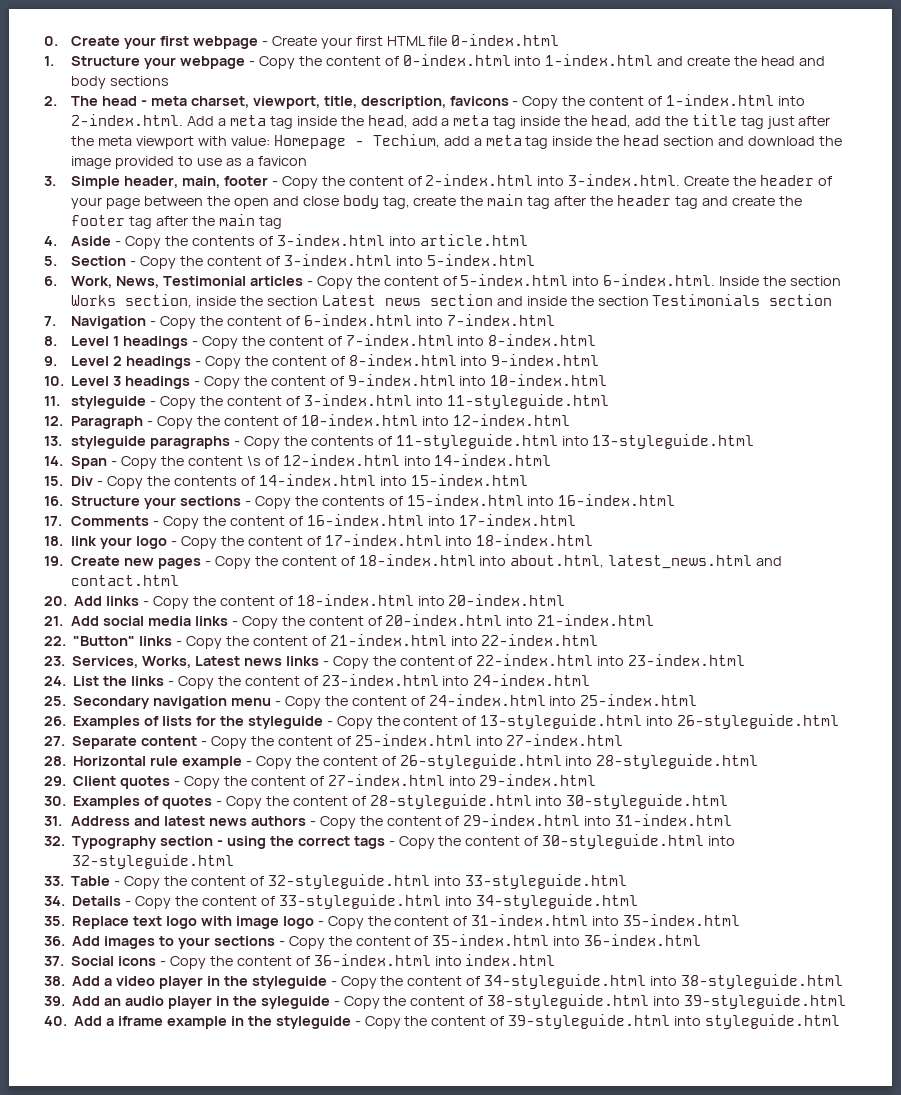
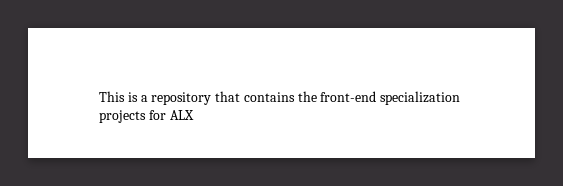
- 0. Create your first webpage - Create your first HTML file 0-index.html
- 1. Structure your webpage - Copy the content of 0-index.html into 1-index.html and create the head and body sections
- 2. The head - meta charset, viewport, title, description, favicons - Copy the content of 1-index.html into 2-index.html. Add a meta tag inside the head, add a meta tag inside the head, add the title tag just after the meta viewport with value: Homepage - Techium, add a meta tag inside the head section and download the image provided to use as a favicon
- 3. Simple header, main, footer - Copy the content of 2-index.html into 3-index.html. Create the header of your page between the open and close body tag, create the main tag after the header tag and create the footer tag after the main tag
- 4. Aside - Copy the contents of 3-index.html into article.html
- 5. Section - Copy the content of 3-index.html into 5-index.html
- 6. Work, News, Testimonial articles - Copy the content of 5-index.html into 6-index.html. Inside the section Works section, inside the section Latest news section and inside the section Testimonials section
- 7. Navigation - Copy the content of 6-index.html into 7-index.html
- 8. Level 1 headings - Copy the content of 7-index.html into 8-index.html
- 9. Level 2 headings - Copy the content of 8-index.html into 9-index.html
- 10. Level 3 headings - Copy the content of 9-index.html into 10-index.html
- 11. styleguide - Copy the content of 3-index.html into 11-styleguide.html
- 12. Paragraph - Copy the content of 10-index.html into 12-index.html
- 13. styleguide paragraphs - Copy the contents of 11-styleguide.html into 13-styleguide.html
- 14. Span - Copy the content \s of 12-index.html into 14-index.html
- 15. Div - Copy the contents of 14-index.html into 15-index.html
- 16. Structure your sections - Copy the contents of 15-index.html into 16-index.html
- 17. Comments - Copy the content of 16-index.html into 17-index.html
- 18. link your logo - Copy the content of 17-index.html into 18-index.html
- 19. Create new pages - Copy the content of 18-index.html into about.html, latest_news.html and contact.html
- 20. Add links - Copy the content of 18-index.html into 20-index.html
- 21. Add social media links - Copy the content of 20-index.html into 21-index.html
- 22. "Button" links - Copy the content of 21-index.html into 22-index.html
- 23. Services, Works, Latest news links - Copy the content of 22-index.html into 23-index.html
- 24. List the links - Copy the content of 23-index.html into 24-index.html
- 25. Secondary navigation menu - Copy the content of 24-index.html into 25-index.html
- 26. Examples of lists for the styleguide - Copy the content of 13-styleguide.html into 26-styleguide.html
- 27. Separate content - Copy the content of 25-index.html into 27-index.html
- 28. Horizontal rule example - Copy the content of 26-styleguide.html into 28-styleguide.html
- 29. Client quotes - Copy the content of 27-index.html into 29-index.html
- 30. Examples of quotes - Copy the content of 28-styleguide.html into 30-styleguide.html
- 31. Address and latest news authors - Copy the content of 29-index.html into 31-index.html
- 32. Typography section - using the correct tags - Copy the content of 30-styleguide.html into 32-styleguide.html
- 33. Table - Copy the content of 32-styleguide.html into 33-styleguide.html
- 34. Details - Copy the content of 33-styleguide.html into 34-styleguide.html
- 35. Replace text logo with image logo - Copy the content of 31-index.html into 35-index.html
- 36. Add images to your sections - Copy the content of 35-index.html into 36-index.html
- 37. Social icons - Copy the content of 36-index.html into index.html
- 38. Add a video player in the styleguide - Copy the content of 34-styleguide.html into 38-styleguide.html
- 39. Add an audio player in the syleguide - Copy the content of 38-styleguide.html into 39-styleguide.html
- 40. Add a iframe example in the styleguide - Copy the content of 39-styleguide.html into styleguide.html
+ This is a repository that contains the front-end specialization projects for ALX

